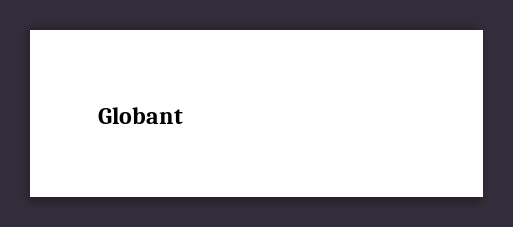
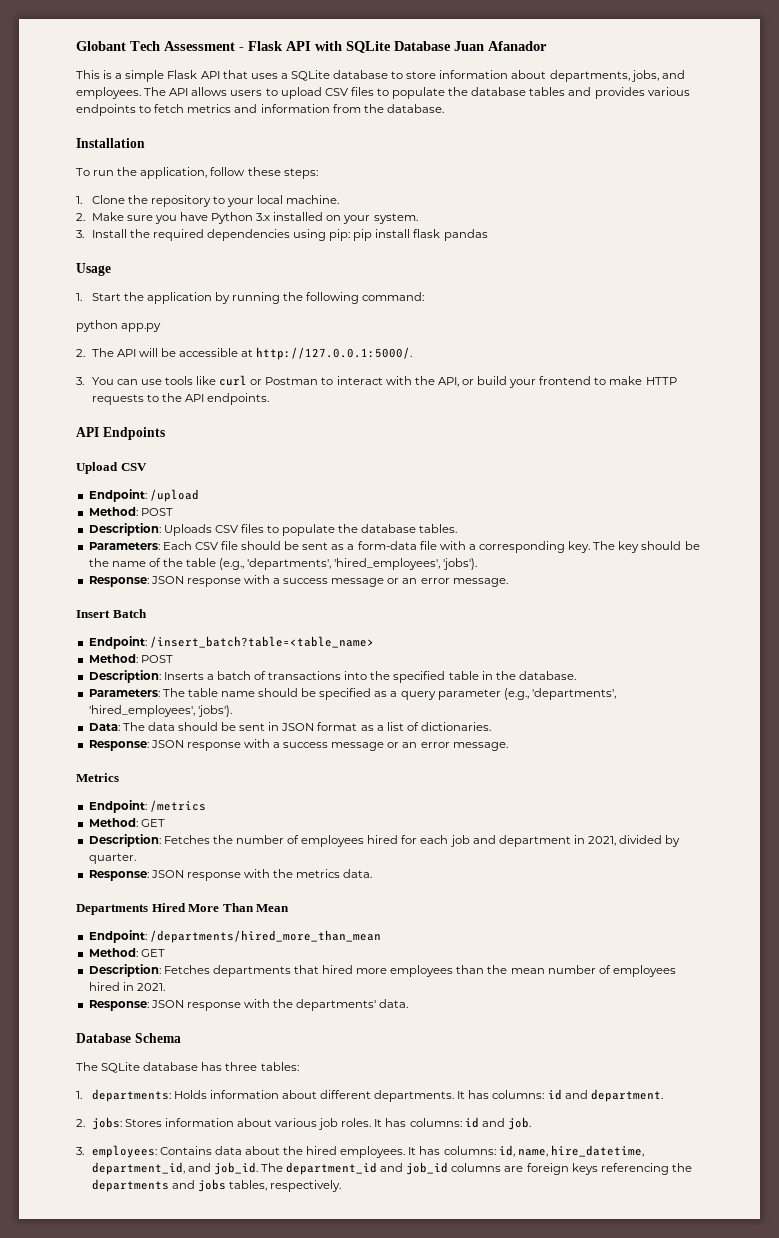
- Globant
+ Globant Tech Assessment - Flask API with SQLite Database Juan Afanador
+ This is a simple Flask API that uses a SQLite database to store information about departments, jobs, and employees. The API allows users to upload CSV files to populate the database tables and provides various endpoints to fetch metrics and information from the database.
+ Installation
+ To run the application, follow these steps:
+ 1. Clone the repository to your local machine.
+ 2. Make sure you have Python 3.x installed on your system.
+ 3. Install the required dependencies using pip: pip install flask pandas
+ Usage
+ 1. Start the application by running the following command:
+ python app.py
+ 2. The API will be accessible at http://127.0.0.1:5000/.
+ 3. You can use tools like curl or Postman to interact with the API, or build your frontend to make HTTP requests to the API endpoints.
+ API Endpoints
+ Upload CSV
+ Endpoint: /upload
+ Method: POST
+ Description: Uploads CSV files to populate the database tables.
+ Parameters: Each CSV file should be sent as a form-data file with a corresponding key. The key should be the name of the table (e.g., 'departments', 'hired_employees', 'jobs').
+ Response: JSON response with a success message or an error message.
+ Insert Batch
+ Endpoint: /insert_batch?table=<table_name>
+ Method: POST
+ Description: Inserts a batch of transactions into the specified table in the database.
+ Parameters: The table name should be specified as a query parameter (e.g., 'departments', 'hired_employees', 'jobs').
+ Data: The data should be sent in JSON format as a list of dictionaries.
+ Response: JSON response with a success message or an error message.
+ Metrics
+ Endpoint: /metrics
+ Method: GET
+ Description: Fetches the number of employees hired for each job and department in 2021, divided by quarter.
+ Response: JSON response with the metrics data.
+ Departments Hired More Than Mean
+ Endpoint: /departments/hired_more_than_mean
+ Method: GET
+ Description: Fetches departments that hired more employees than the mean number of employees hired in 2021.
+ Response: JSON response with the departments' data.
+ Database Schema
+ The SQLite database has three tables:
+ 1. departments: Holds information about different departments. It has columns: id and department.
+ 2. jobs: Stores information about various job roles. It has columns: id and job.
+ 3. employees: Contains data about the hired employees. It has columns: id, name, hire_datetime, department_id, and job_id. The department_id and job_id columns are foreign keys referencing the departments and jobs tables, respectively.

